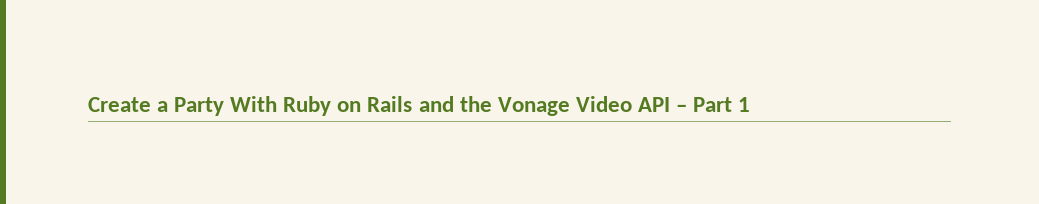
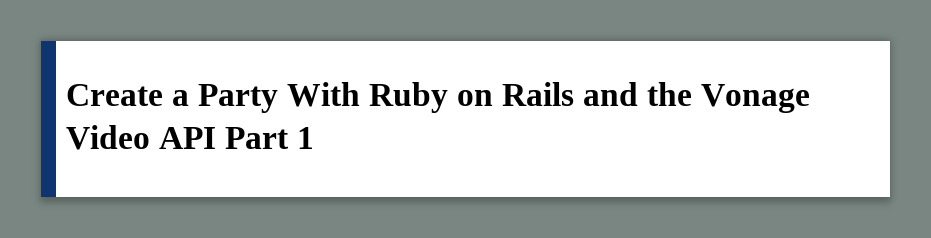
- Create a Party With Ruby on Rails and the Vonage Video API – Part 1
+ Create a Party With Ruby on Rails and the Vonage Video API Part 1

